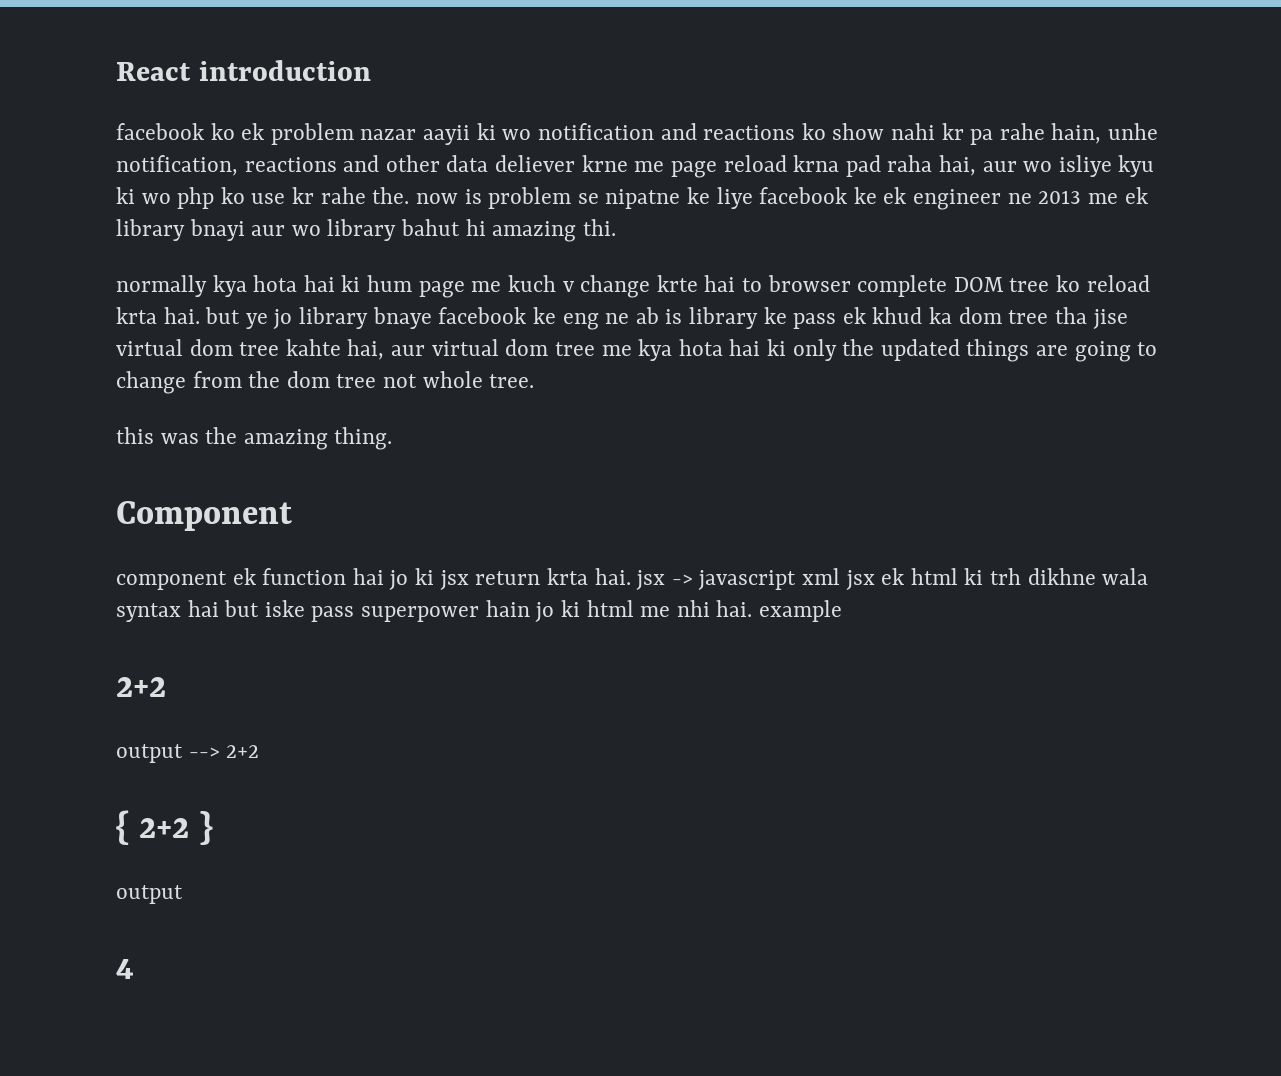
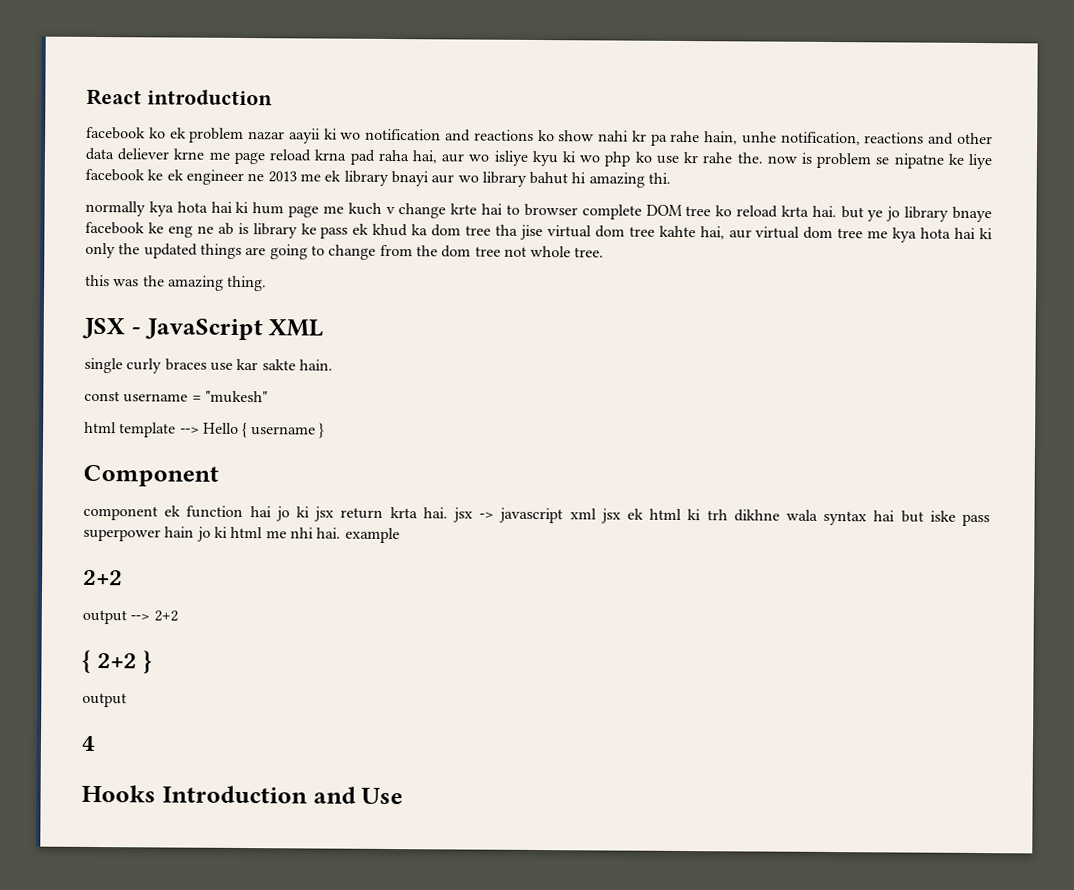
+ JSX - JavaScript XML
+ single curly braces use kar sakte hain.
+ const username = "mukesh"
+ html template --> Hello { username }
+ Hooks Introduction and Use

